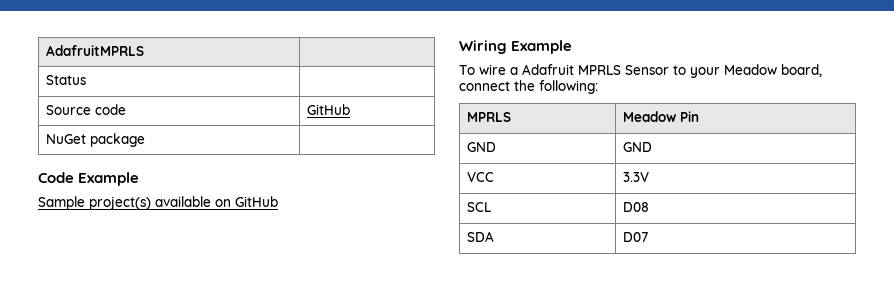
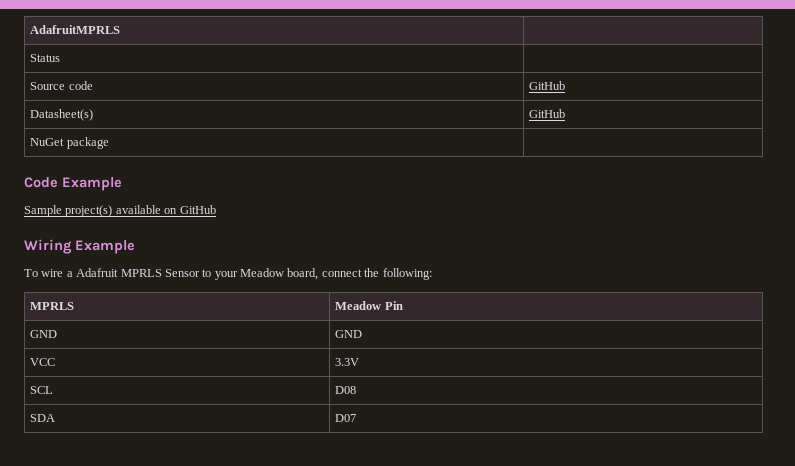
+ Datasheet(s) | GitHub

